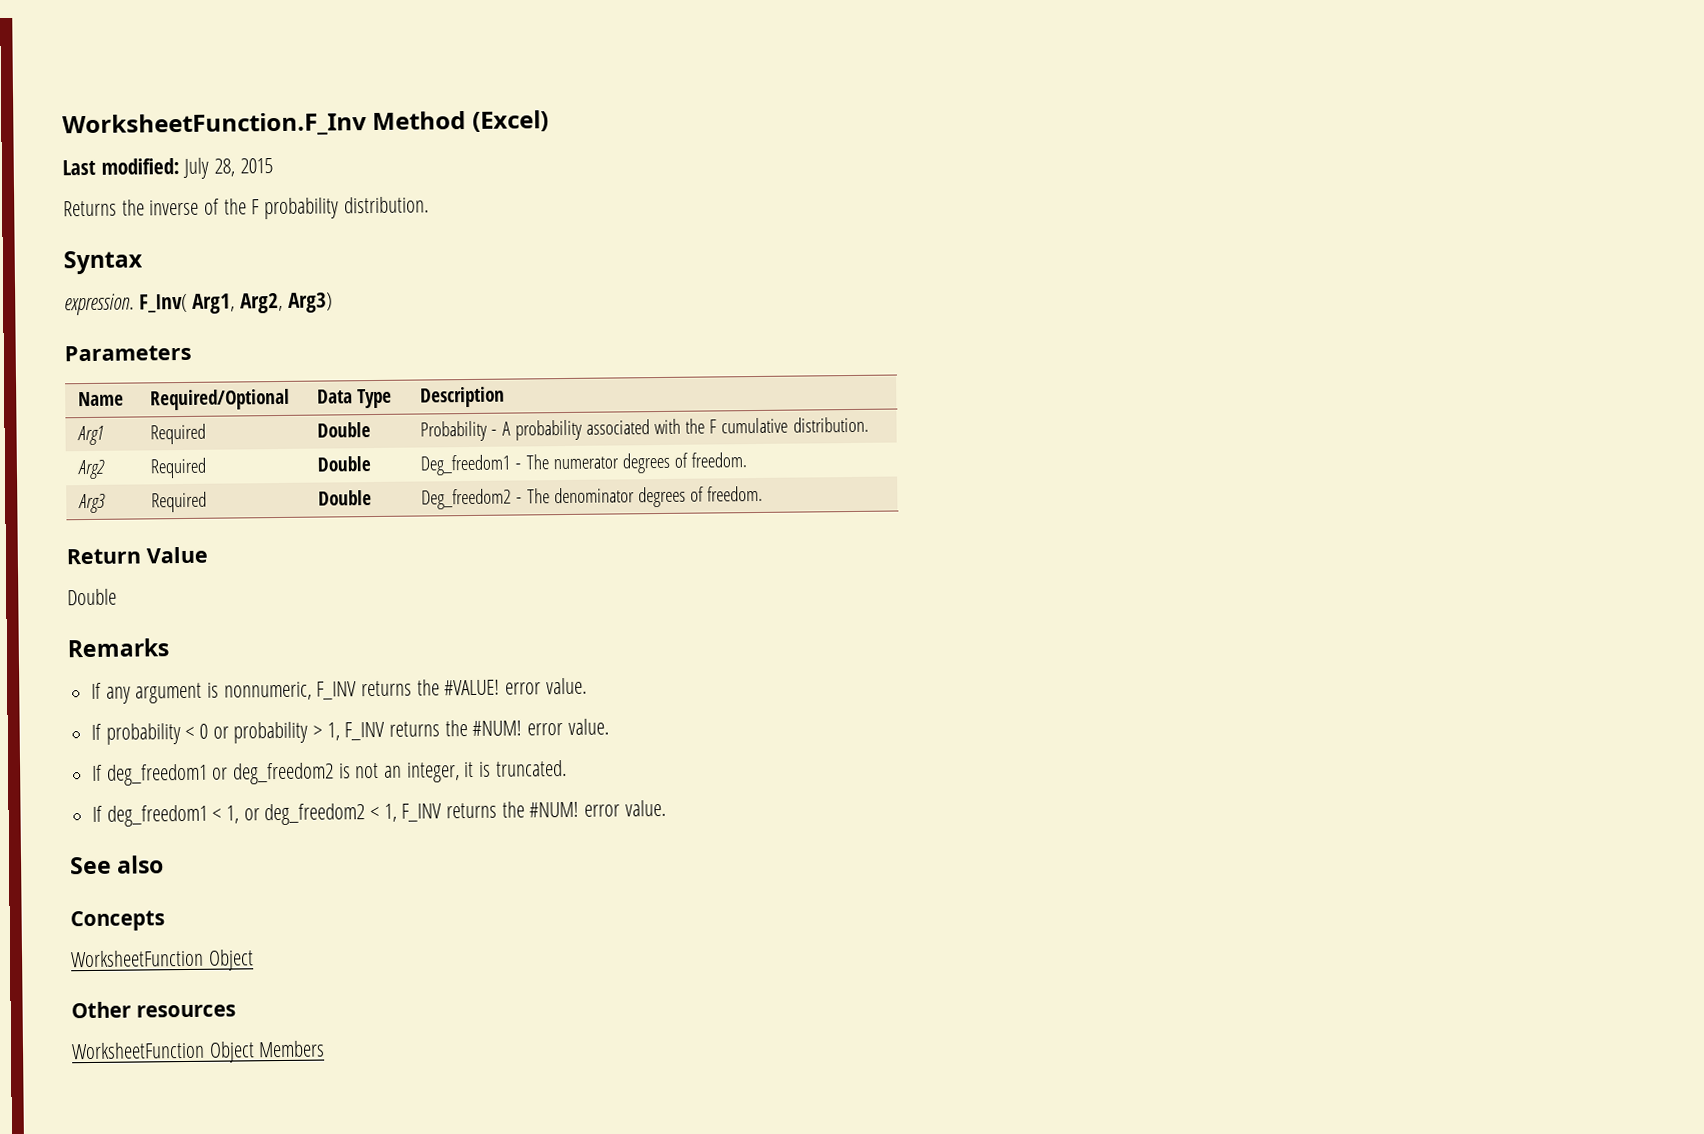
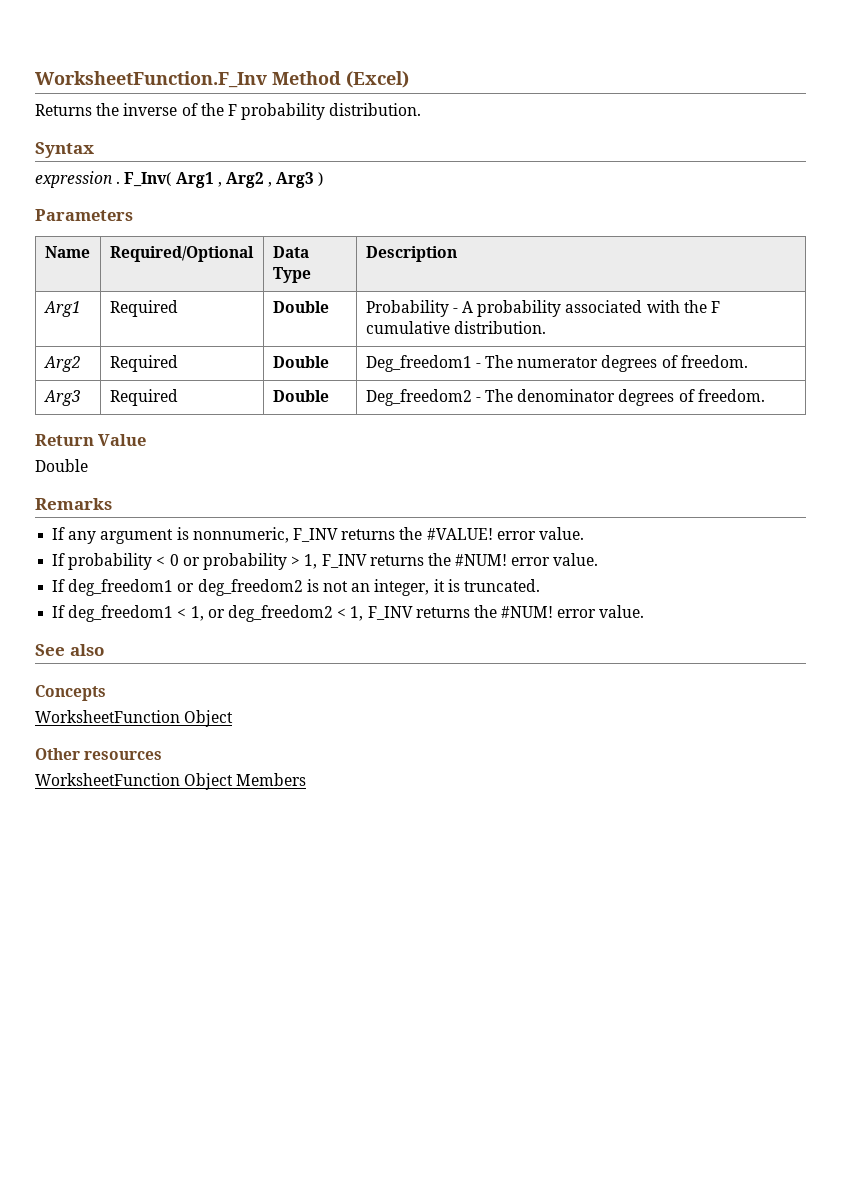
- Last modified: July 28, 2015
- expression. F_Inv( Arg1, Arg2, Arg3)
+ expression . F_Inv( Arg1 , Arg2 , Arg3 )

